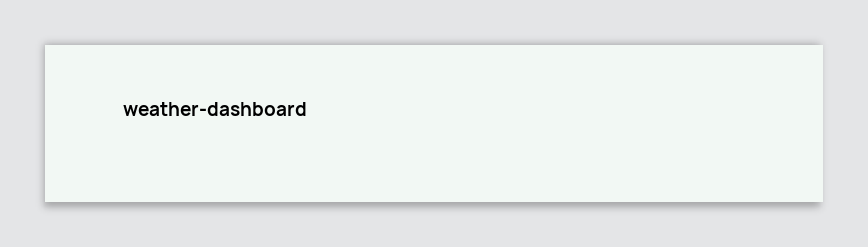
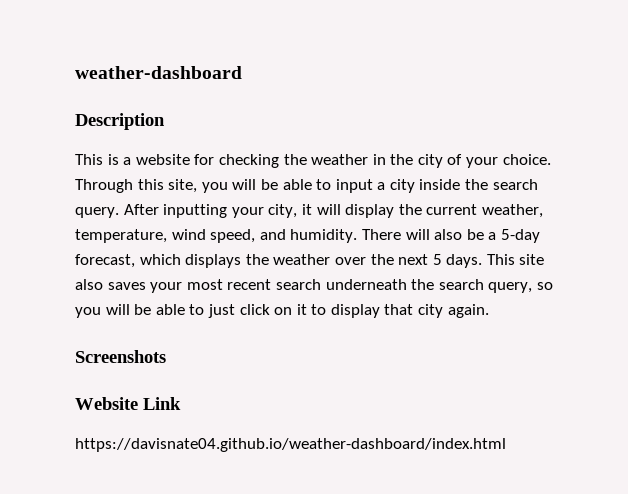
+ Description
+ This is a website for checking the weather in the city of your choice. Through this site, you will be able to input a city inside the search query. After inputting your city, it will display the current weather, temperature, wind speed, and humidity. There will also be a 5-day forecast, which displays the weather over the next 5 days. This site also saves your most recent search underneath the search query, so you will be able to just click on it to display that city again.
+ Screenshots
+ Website Link
+ https://davisnate04.github.io/weather-dashboard/index.html

